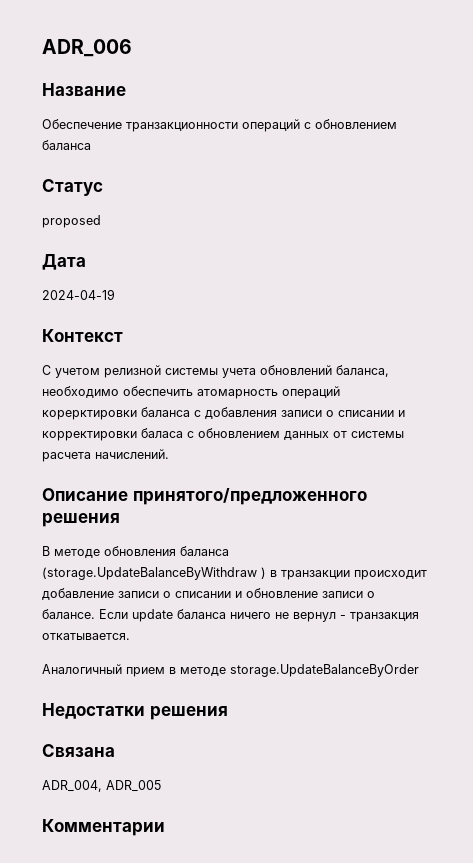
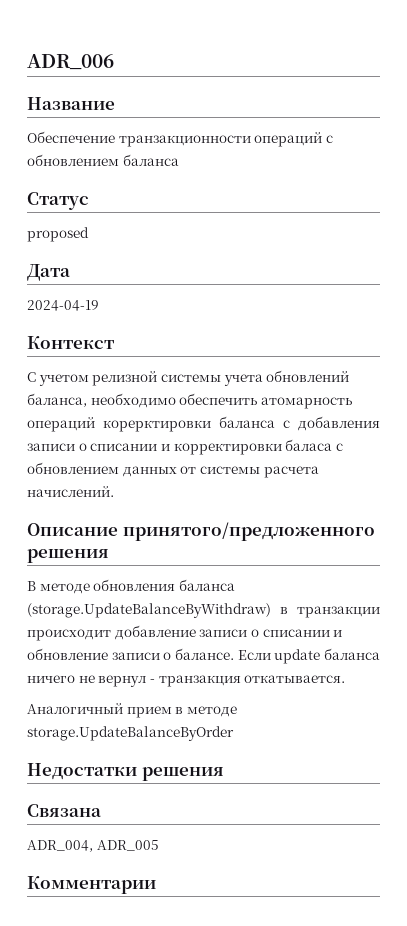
- В методе обновления баланса (storage.UpdateBalanceByWithdraw ) в транзакции происходит добавление записи о списании и обновление записи о балансе.
+ В методе обновления баланса (storage.UpdateBalanceByWithdraw) в транзакции происходит добавление записи о списании и обновление записи о балансе.

